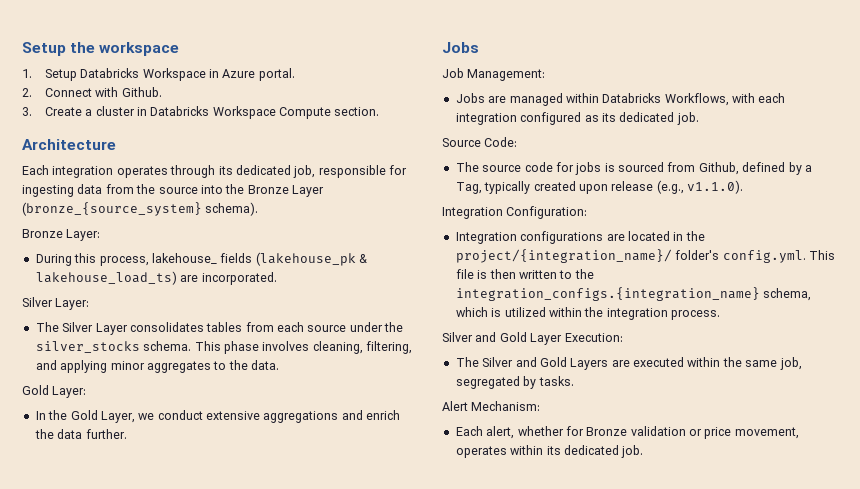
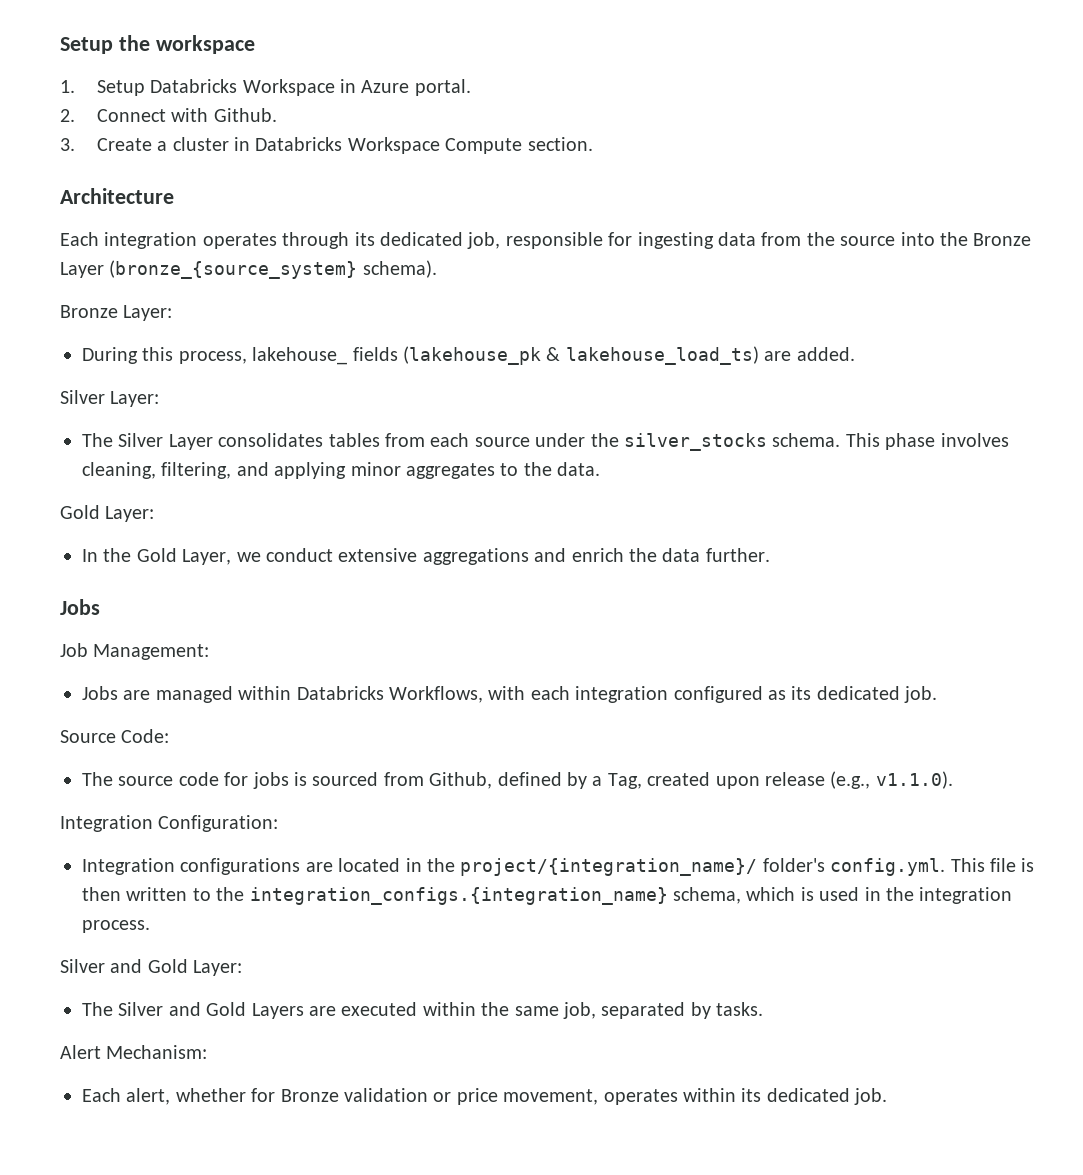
- During this process, lakehouse_ fields (lakehouse_pk & lakehouse_load_ts) are incorporated.
+ During this process, lakehouse_ fields (lakehouse_pk & lakehouse_load_ts) are added.
- The source code for jobs is sourced from Github, defined by a Tag, typically created upon release (e.g., v1.1.0).
+ The source code for jobs is sourced from Github, defined by a Tag, created upon release (e.g., v1.1.0).
- Integration configurations are located in the project/{integration_name}/ folder's config.yml. This file is then written to the integration_configs.{integration_name} schema, which is utilized within the integration process.
+ Integration configurations are located in the project/{integration_name}/ folder's config.yml. This file is then written to the integration_configs.{integration_name} schema, which is used in the integration process.
- Silver and Gold Layer Execution:
+ Silver and Gold Layer:
- The Silver and Gold Layers are executed within the same job, segregated by tasks.
+ The Silver and Gold Layers are executed within the same job, separated by tasks.

